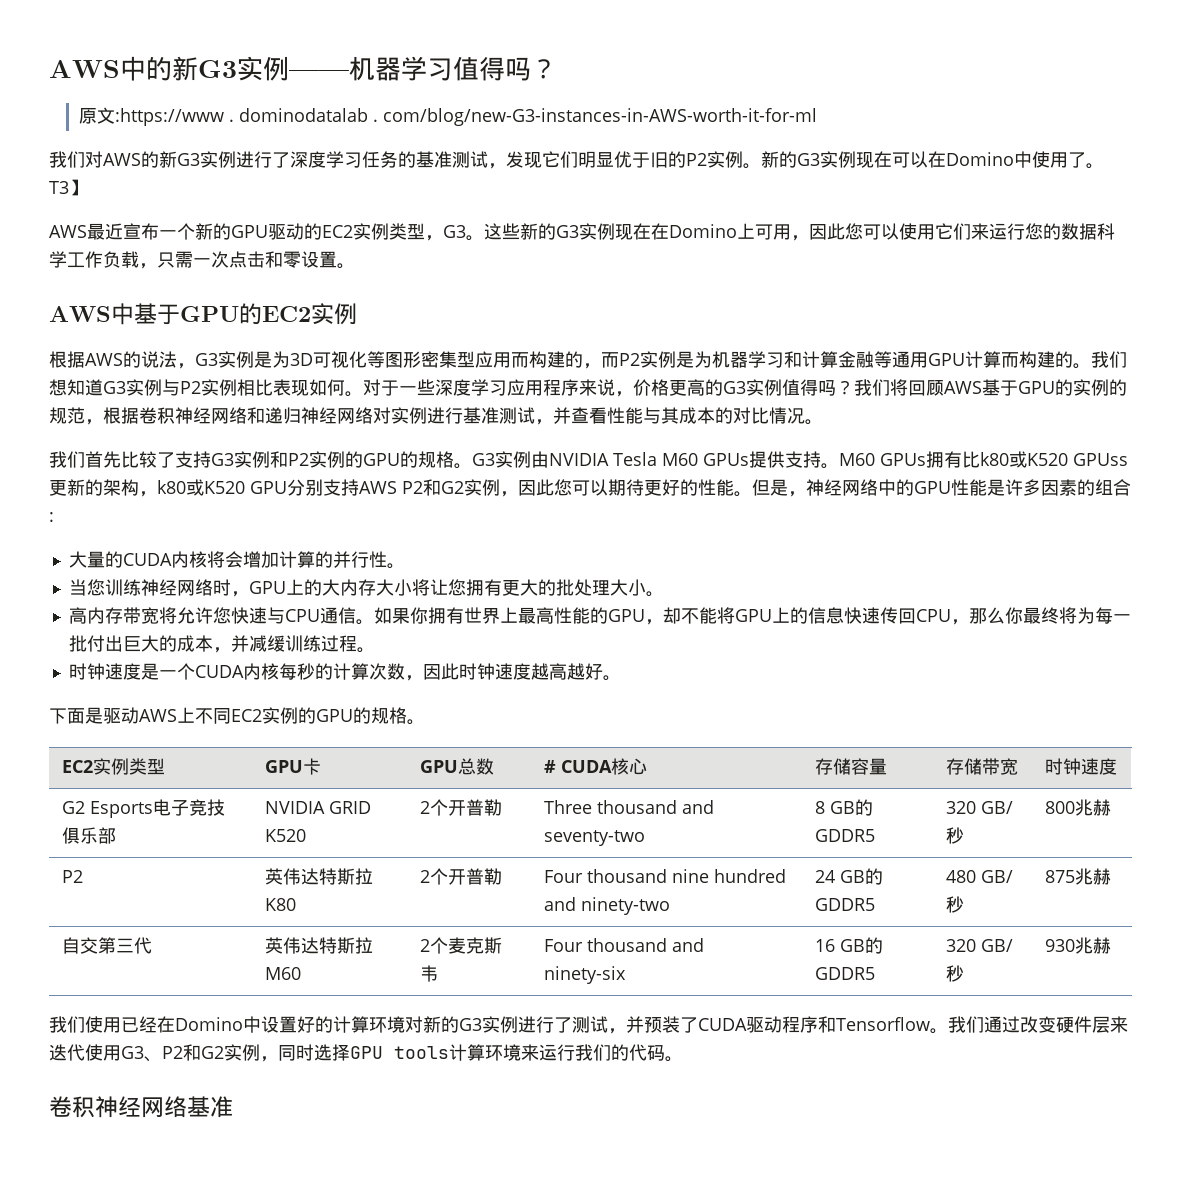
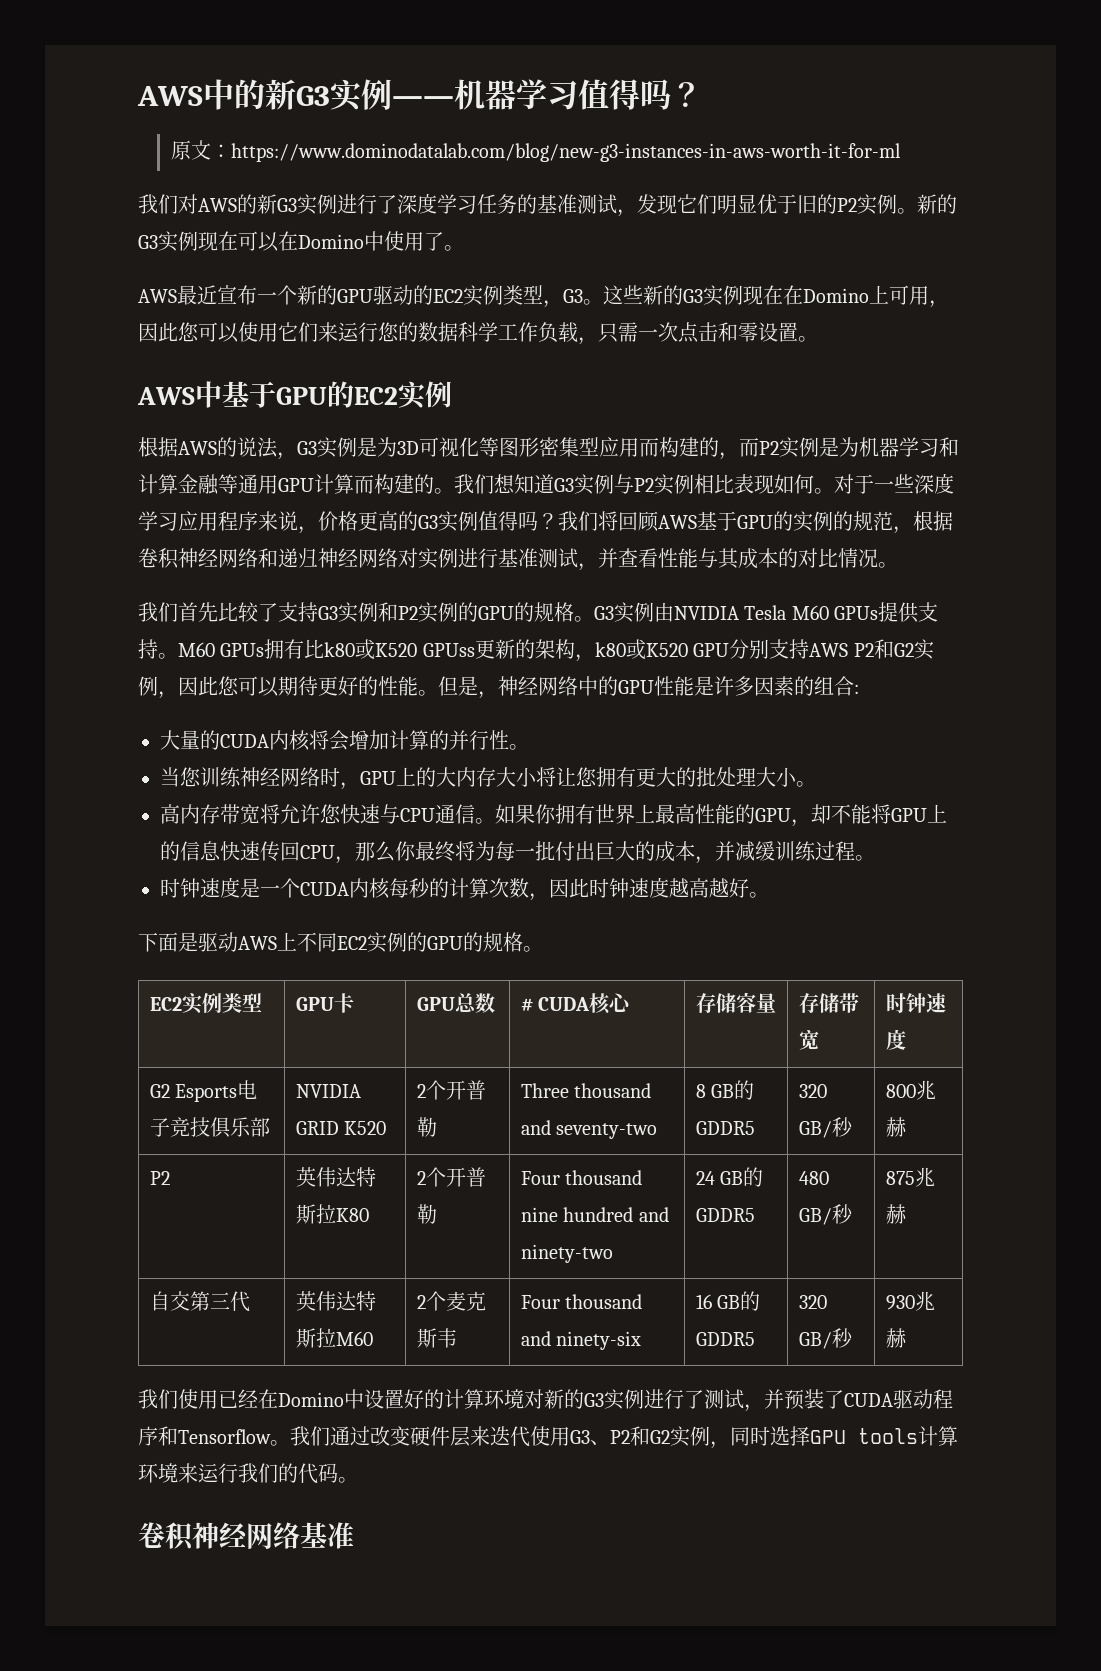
- 原文:https://www . dominodatalab . com/blog/new-G3-instances-in-AWS-worth-it-for-ml
+ 原文：https://www.dominodatalab.com/blog/new-g3-instances-in-aws-worth-it-for-ml
- T3】

